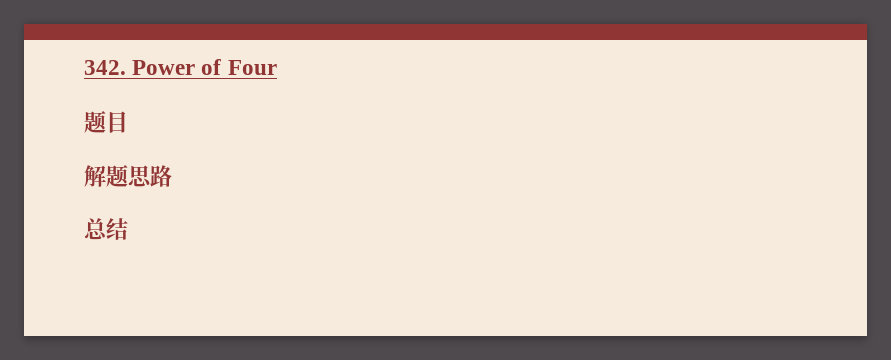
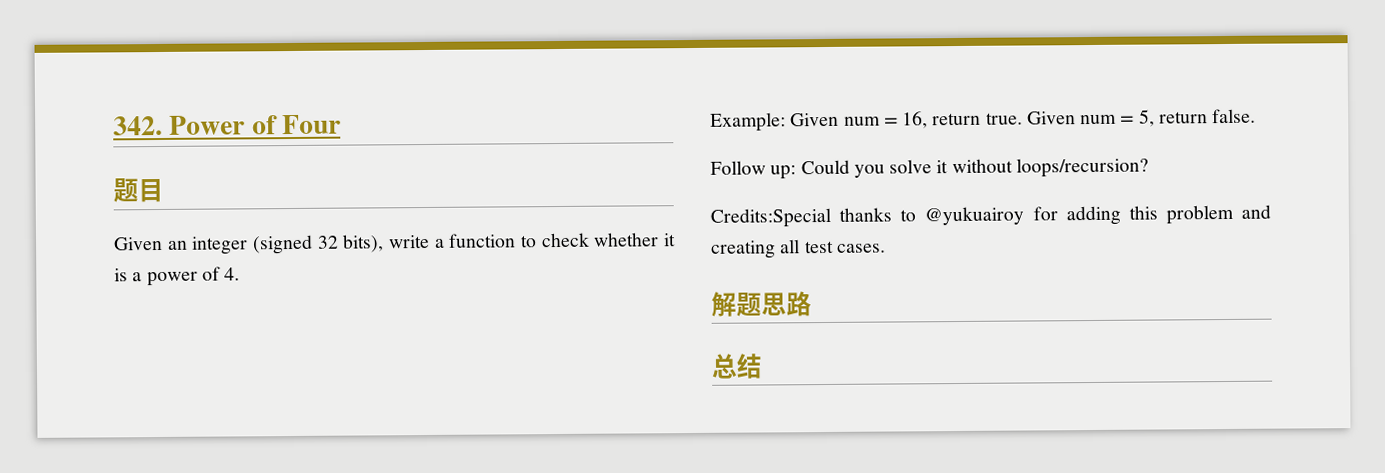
+ Given an integer (signed 32 bits), write a function to check whether it is a power of 4.
+ Example: Given num = 16, return true. Given num = 5, return false.
+ Follow up: Could you solve it without loops/recursion?
+ Credits:Special thanks to @yukuairoy for adding this problem and creating all test cases.

